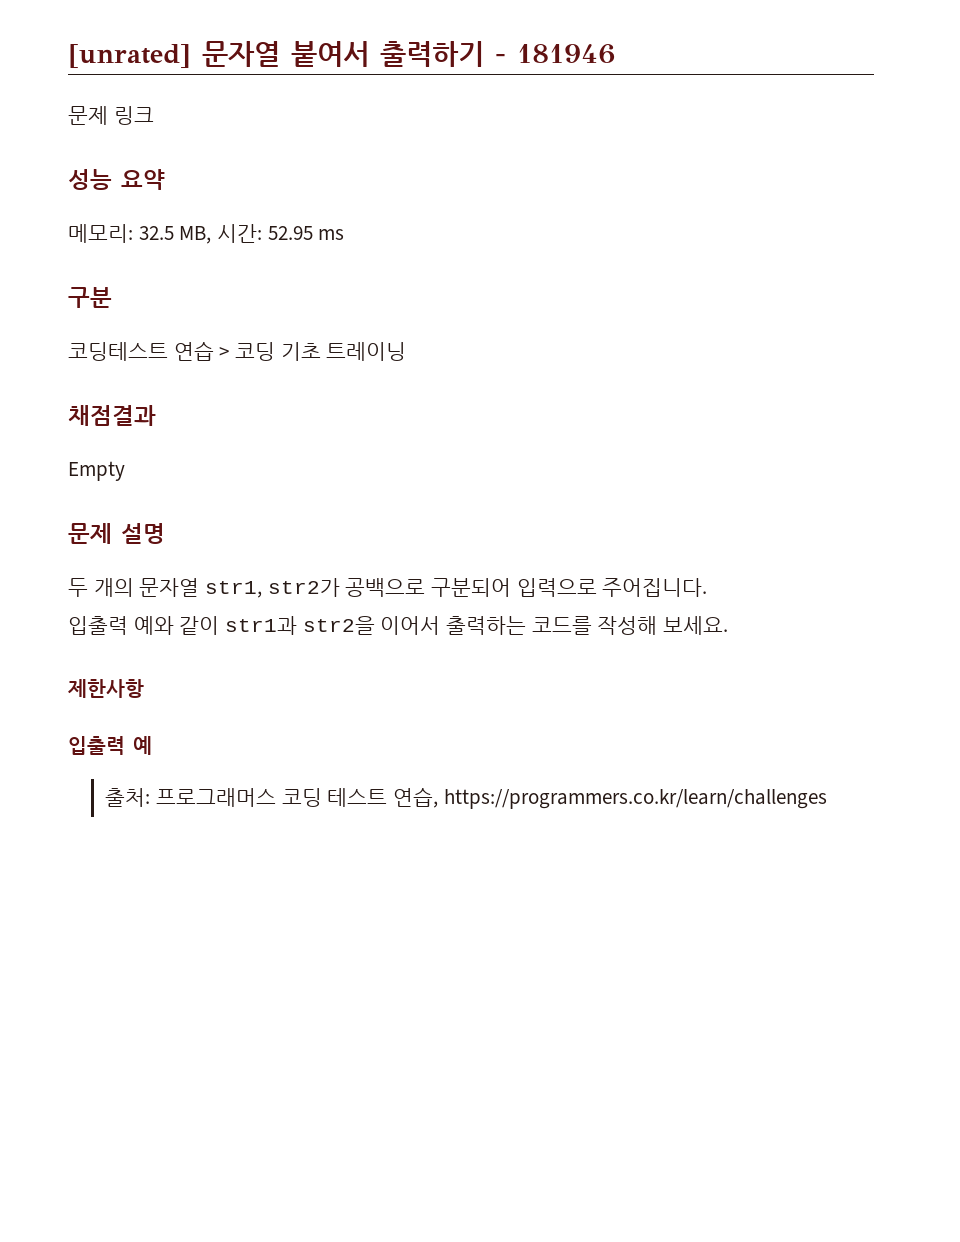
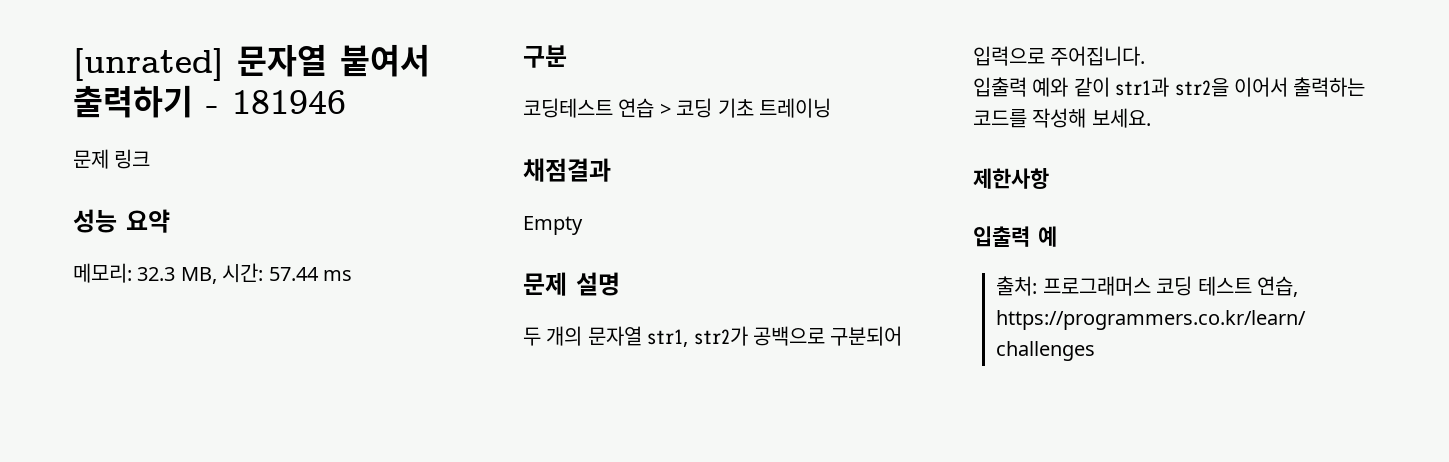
- 메모리: 32.5 MB, 시간: 52.95 ms
+ 메모리: 32.3 MB, 시간: 57.44 ms

